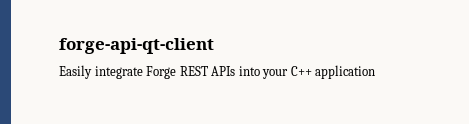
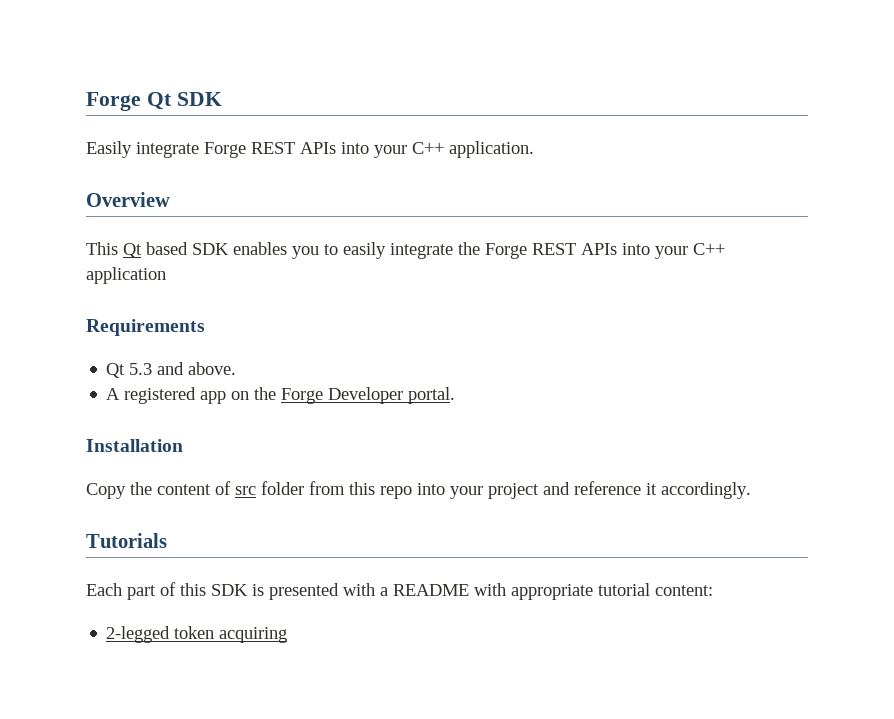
- forge-api-qt-client
+ Forge Qt SDK
- Easily integrate Forge REST APIs into your C++ application
+ Easily integrate Forge REST APIs into your C++ application.
+ Overview
+ This Qt based SDK enables you to easily integrate the Forge REST APIs into your C++ application
+ Requirements
+ Qt 5.3 and above.
+ A registered app on the Forge Developer portal.
+ Installation
+ Copy the content of src folder from this repo into your project and reference it accordingly.
+ Tutorials
+ Each part of this SDK is presented with a README with appropriate tutorial content:
+ 2-legged token acquiring

